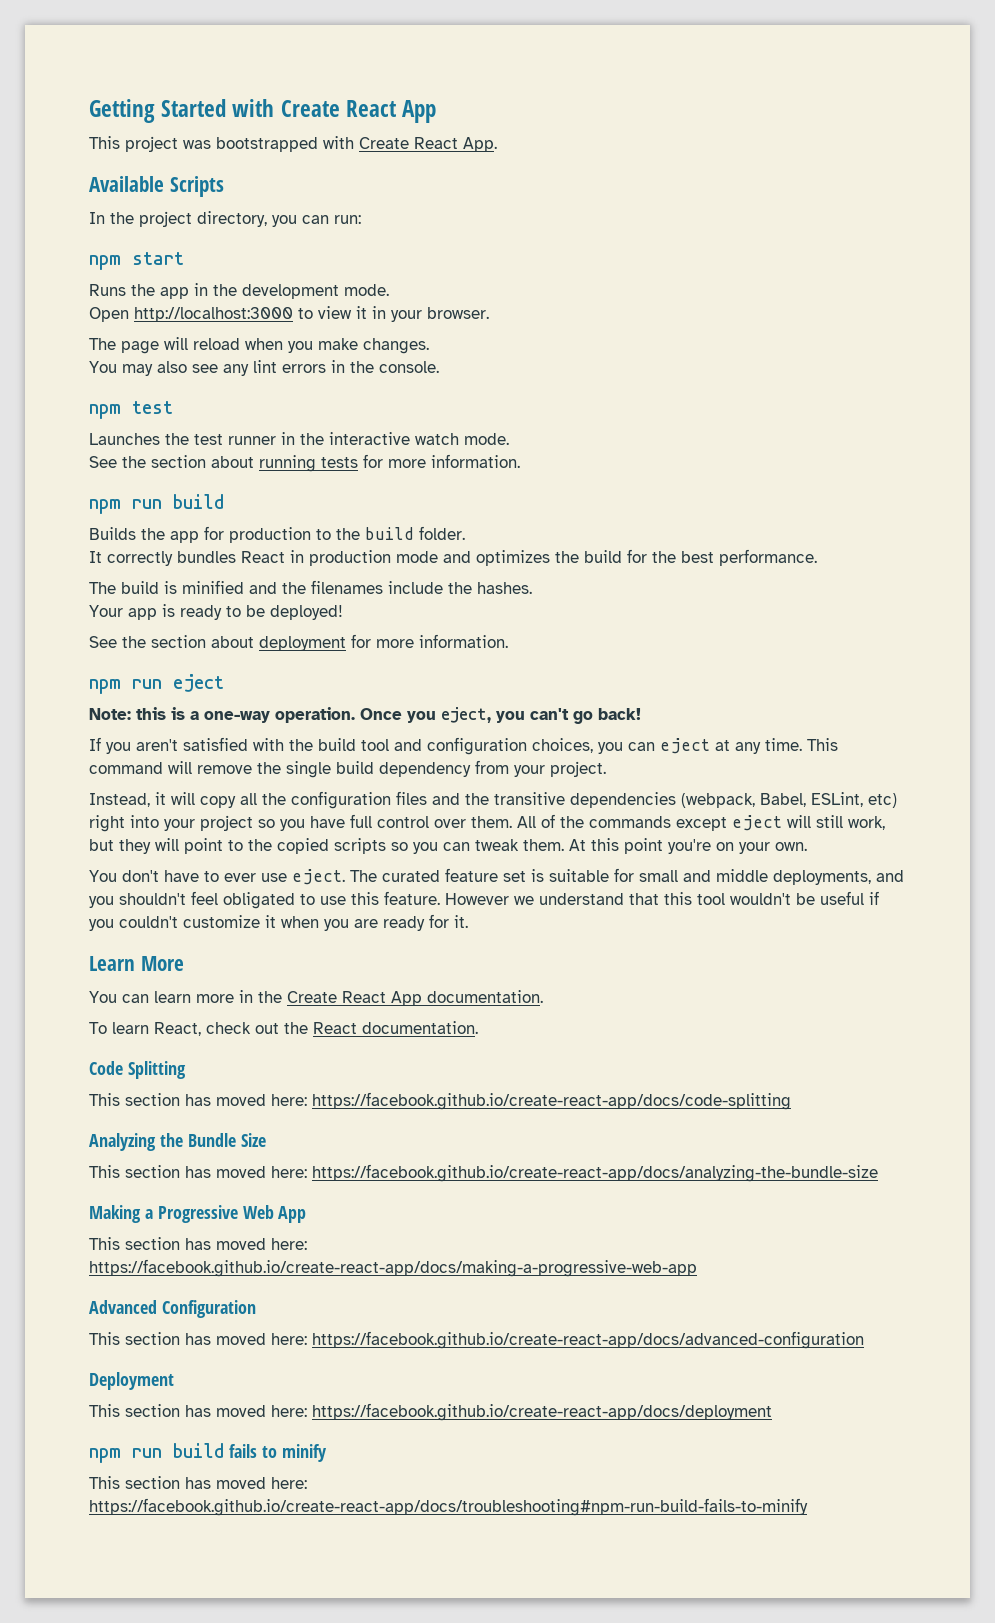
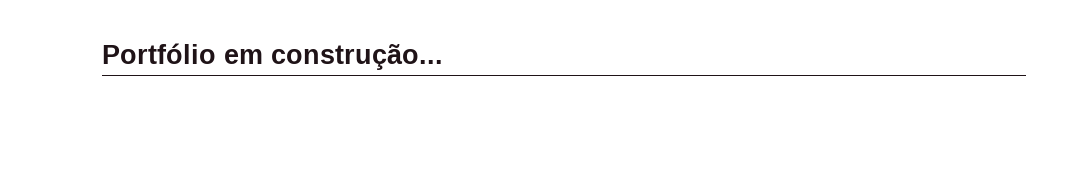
- Getting Started with Create React App
- This project was bootstrapped with Create React App.
- Available Scripts
- In the project directory, you can run:
- npm start
- Runs the app in the development mode.
- Open http://localhost:3000 to view it in your browser.
- The page will reload when you make changes.
- You may also see any lint errors in the console.
- npm test
- Launches the test runner in the interactive watch mode.
- See the section about running tests for more information.
- npm run build
- Builds the app for production to the build folder.
- It correctly bundles React in production mode and optimizes the build for the best performance.
- The build is minified and the filenames include the hashes.
- Your app is ready to be deployed!
- See the section about deployment for more information.
- npm run eject
- Note: this is a one-way operation. Once you eject, you can't go back!
- If you aren't satisfied with the build tool and configuration choices, you can eject at any time. This command will remove the single build dependency from your project.
- Instead, it will copy all the configuration files and the transitive dependencies (webpack, Babel, ESLint, etc) right into your project so you have full control over them. All of the commands except eject will still work, but they will point to the copied scripts so you can tweak them. At this point you're on your own.
- You don't have to ever use eject. The curated feature set is suitable for small and middle deployments, and you shouldn't feel obligated to use this feature. However we understand that this tool wouldn't be useful if you couldn't customize it when you are ready for it.
- Learn More
- You can learn more in the Create React App documentation.
- To learn React, check out the React documentation.
- Code Splitting
- This section has moved here: https://facebook.github.io/create-react-app/docs/code-splitting
- Analyzing the Bundle Size
- This section has moved here: https://facebook.github.io/create-react-app/docs/analyzing-the-bundle-size
- Making a Progressive Web App
- This section has moved here: https://facebook.github.io/create-react-app/docs/making-a-progressive-web-app
- Advanced Configuration
- This section has moved here: https://facebook.github.io/create-react-app/docs/advanced-configuration
- Deployment
- This section has moved here: https://facebook.github.io/create-react-app/docs/deployment
- npm run build fails to minify
- This section has moved here: https://facebook.github.io/create-react-app/docs/troubleshooting#npm-run-build-fails-to-minify
+ Portfólio em construção...

